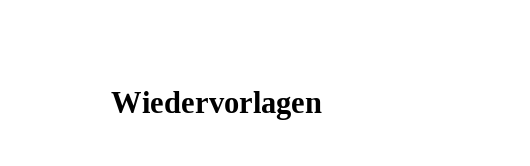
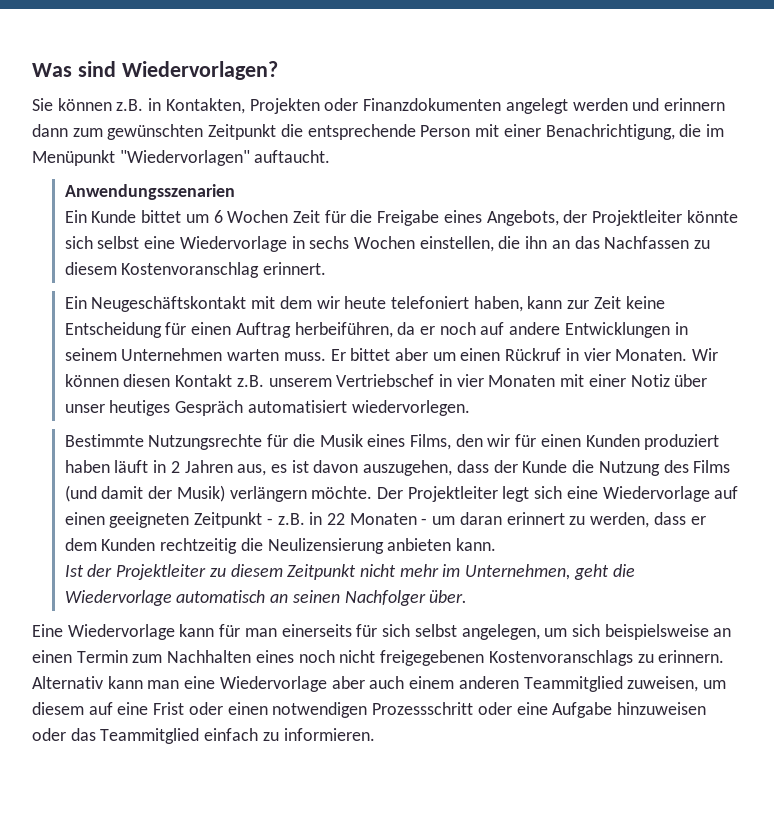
- Wiedervorlagen
+ Was sind Wiedervorlagen?
+ Sie können z.B. in Kontakten, Projekten oder Finanzdokumenten angelegt werden und erinnern dann zum gewünschten Zeitpunkt die entsprechende Person mit einer Benachrichtigung, die im Menüpunkt "Wiedervorlagen" auftaucht.
+ Anwendungsszenarien
+ Ein Kunde bittet um 6 Wochen Zeit für die Freigabe eines Angebots, der Projektleiter könnte sich selbst eine Wiedervorlage in sechs Wochen einstellen, die ihn an das Nachfassen zu diesem Kostenvoranschlag erinnert.
+ Ein Neugeschäftskontakt mit dem wir heute telefoniert haben, kann zur Zeit keine Entscheidung für einen Auftrag herbeiführen, da er noch auf andere Entwicklungen in seinem Unternehmen warten muss. Er bittet aber um einen Rückruf in vier Monaten. Wir können diesen Kontakt z.B. unserem Vertriebschef in vier Monaten mit einer Notiz über unser heutiges Gespräch automatisiert wiedervorlegen.
+ Bestimmte Nutzungsrechte für die Musik eines Films, den wir für einen Kunden produziert haben läuft in 2 Jahren aus, es ist davon auszugehen, dass der Kunde die Nutzung des Films (und damit der Musik) verlängern möchte. Der Projektleiter legt sich eine Wiedervorlage auf einen geeigneten Zeitpunkt - z.B. in 22 Monaten - um daran erinnert zu werden, dass er dem Kunden rechtzeitig die Neulizensierung anbieten kann.
+ Ist der Projektleiter zu diesem Zeitpunkt nicht mehr im Unternehmen, geht die Wiedervorlage automatisch an seinen Nachfolger über.
+ Eine Wiedervorlage kann für man einerseits für sich selbst angelegen, um sich beispielsweise an einen Termin zum Nachhalten eines noch nicht freigegebenen Kostenvoranschlags zu erinnern. Alternativ kann man eine Wiedervorlage aber auch einem anderen Teammitglied zuweisen, um diesem auf eine Frist oder einen notwendigen Prozessschritt oder eine Aufgabe hinzuweisen oder das Teammitglied einfach zu informieren.

